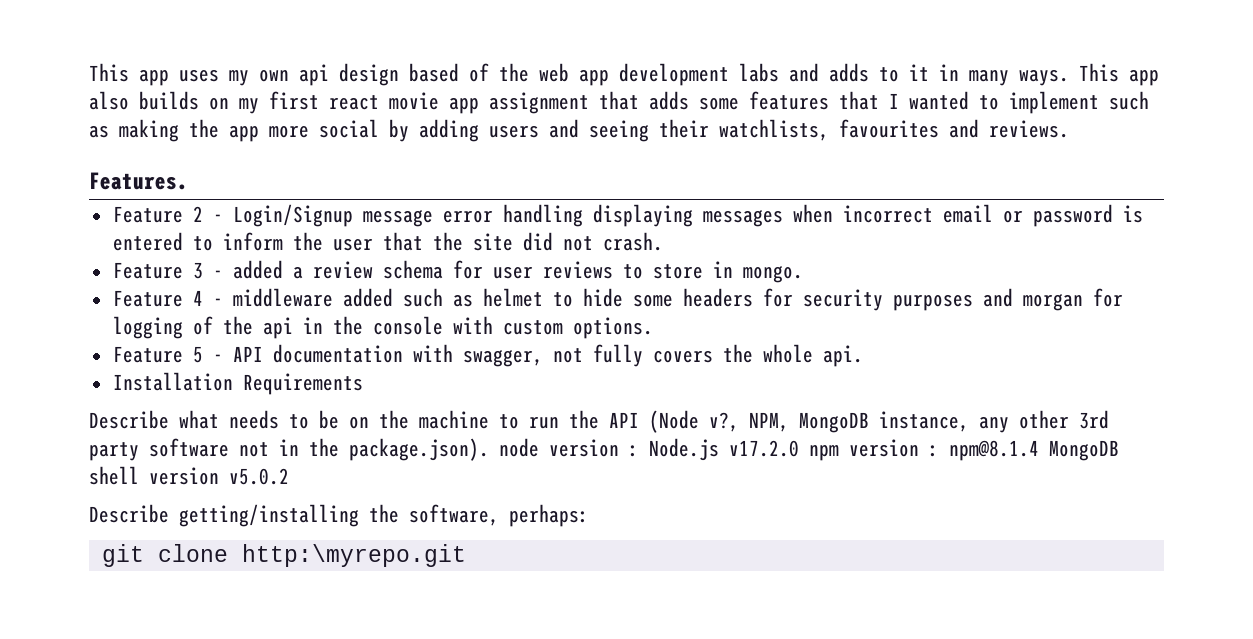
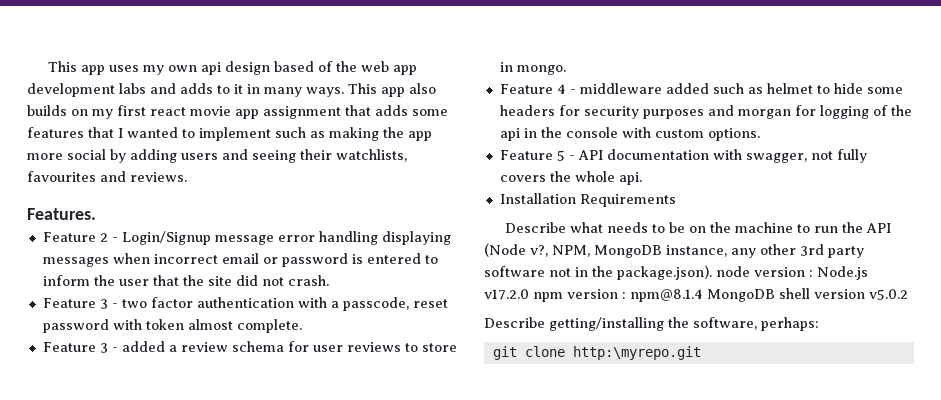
+ Feature 3 - two factor authentication with a passcode, reset password with token almost complete.

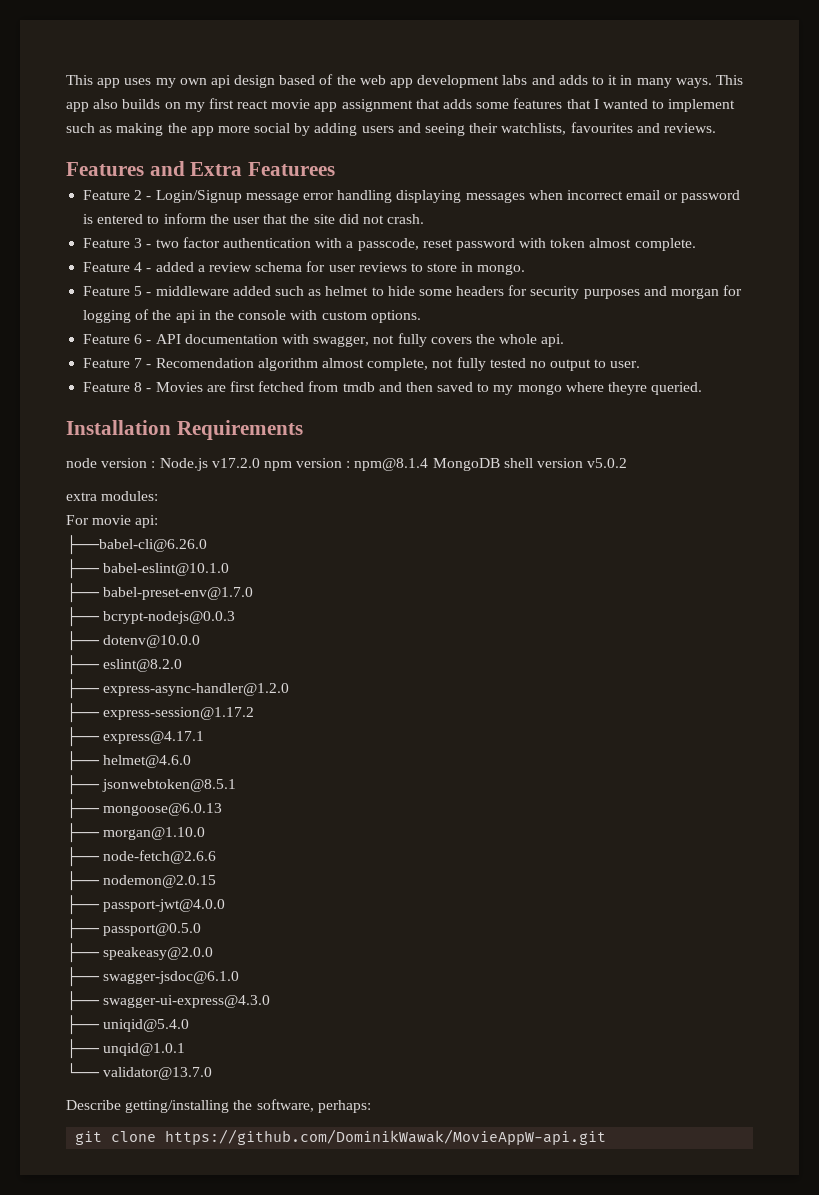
- Features.
+ Features and Extra Featurees
- Feature 3 - added a review schema for user reviews to store in mongo.
+ Feature 4 - added a review schema for user reviews to store in mongo.
- Feature 4 - middleware added such as helmet to hide some headers for security purposes and morgan for logging of the api in the console with custom options.
+ Feature 5 - middleware added such as helmet to hide some headers for security purposes and morgan for logging of the api in the console with custom options.
- Feature 5 - API documentation with swagger, not fully covers the whole api.
+ Feature 6 - API documentation with swagger, not fully covers the whole api.
+ Feature 7 - Recomendation algorithm almost complete, not fully tested no output to user.
+ Feature 8 - Movies are first fetched from tmdb and then saved to my mongo where theyre queried.
  Installation Requirements
- Describe what needs to be on the machine to run the API (Node v?, NPM, MongoDB instance, any other 3rd party software not in the package.json). node version : Node.js v17.2.0 npm version : npm@8.1.4 MongoDB shell version v5.0.2
+ node version : Node.js v17.2.0 npm version : npm@8.1.4 MongoDB shell version v5.0.2
+ extra modules:
+ For movie api:
+ ├──babel-cli@6.26.0
+ ├── babel-eslint@10.1.0
+ ├── babel-preset-env@1.7.0
+ ├── bcrypt-nodejs@0.0.3
+ ├── dotenv@10.0.0
+ ├── eslint@8.2.0
+ ├── express-async-handler@1.2.0
+ ├── express-session@1.17.2
+ ├── express@4.17.1
+ ├── helmet@4.6.0
+ ├── jsonwebtoken@8.5.1
+ ├── mongoose@6.0.13
+ ├── morgan@1.10.0
+ ├── node-fetch@2.6.6
+ ├── nodemon@2.0.15
+ ├── passport-jwt@4.0.0
+ ├── passport@0.5.0
+ ├── speakeasy@2.0.0
+ ├── swagger-jsdoc@6.1.0
+ ├── swagger-ui-express@4.3.0
+ ├── uniqid@5.4.0
+ ├── unqid@1.0.1
+ └── validator@13.7.0
- git clone http:\myrepo.git
+ git clone https://github.com/DominikWawak/MovieAppW-api.git

